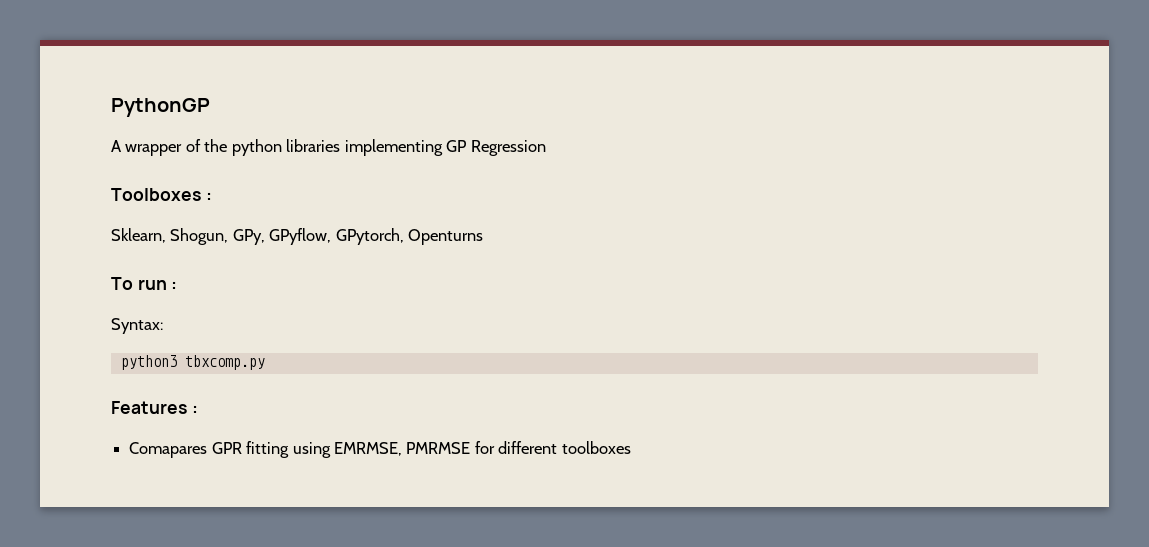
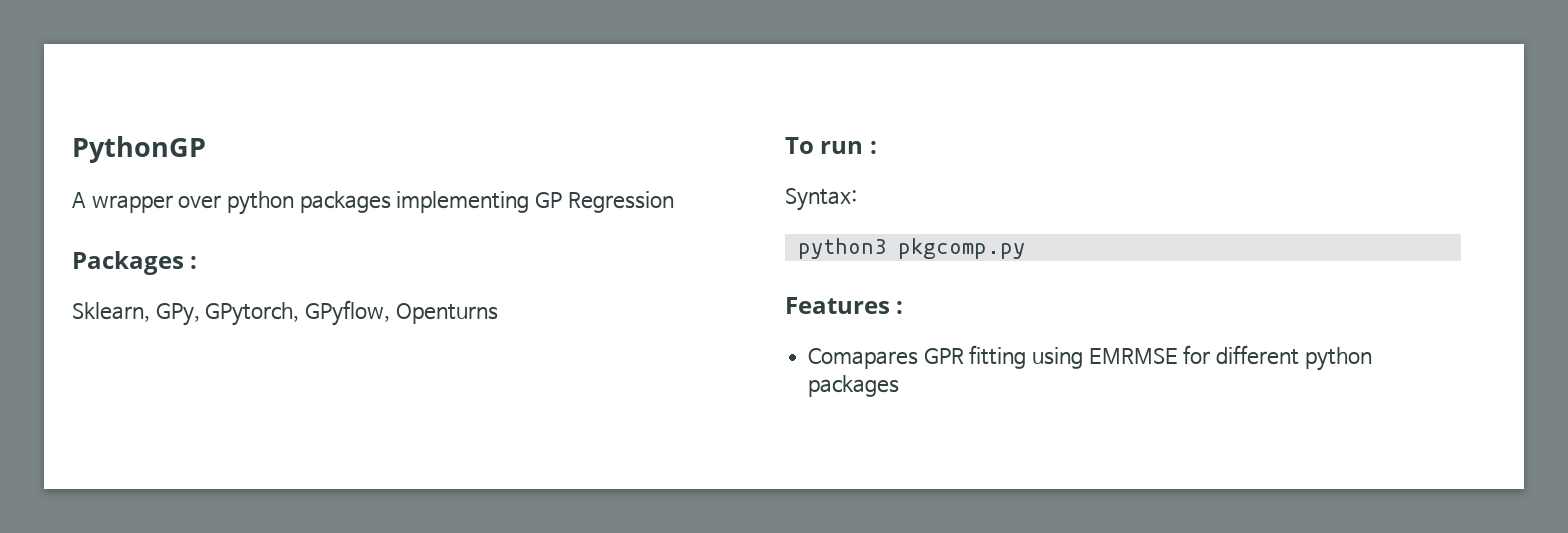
- A wrapper of the python libraries implementing GP Regression
+ A wrapper over python packages implementing GP Regression
- Toolboxes :
+ Packages :
- Sklearn, Shogun, GPy, GPyflow, GPytorch, Openturns
+ Sklearn, GPy, GPytorch, GPyflow, Openturns
- python3 tbxcomp.py
+ python3 pkgcomp.py
- Comapares GPR fitting using EMRMSE, PMRMSE for different toolboxes
+ Comapares GPR fitting using EMRMSE for different python packages

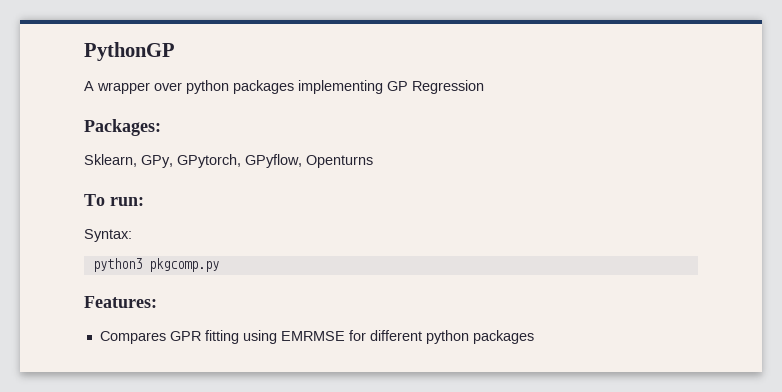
- Packages :
+ Packages:
- To run :
+ To run:
- Features :
- Comapares GPR fitting using EMRMSE for different python packages
+ Features:
+ Compares GPR fitting using EMRMSE for different python packages

